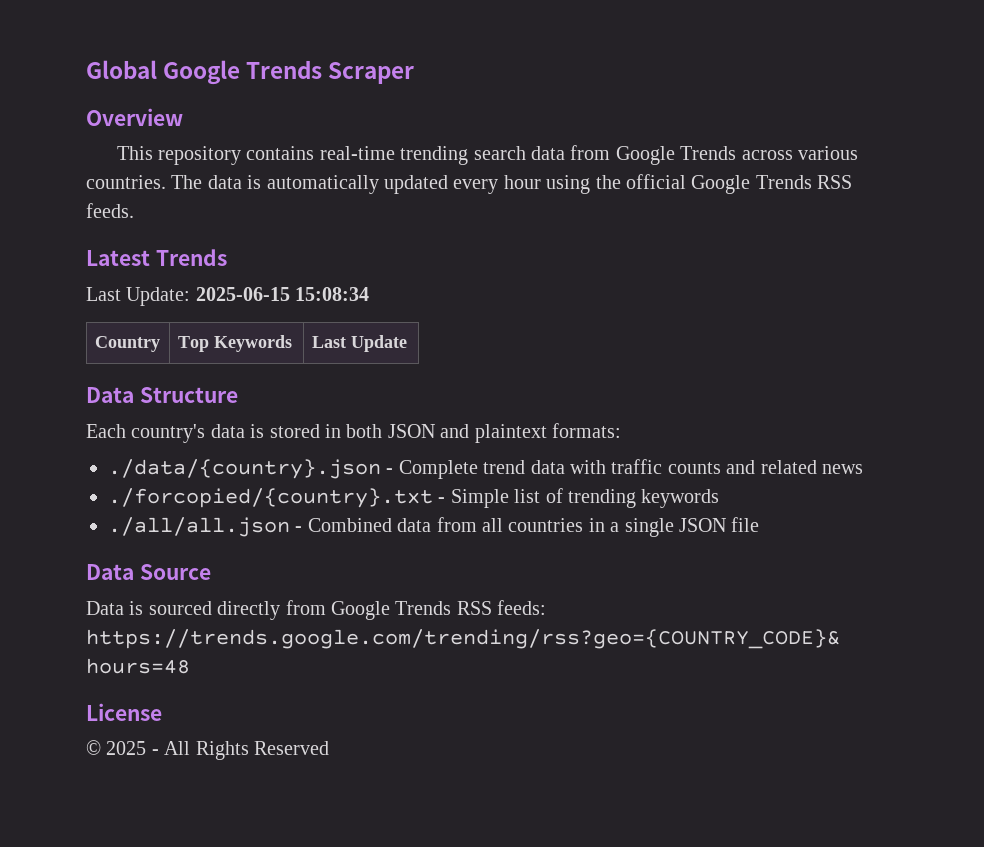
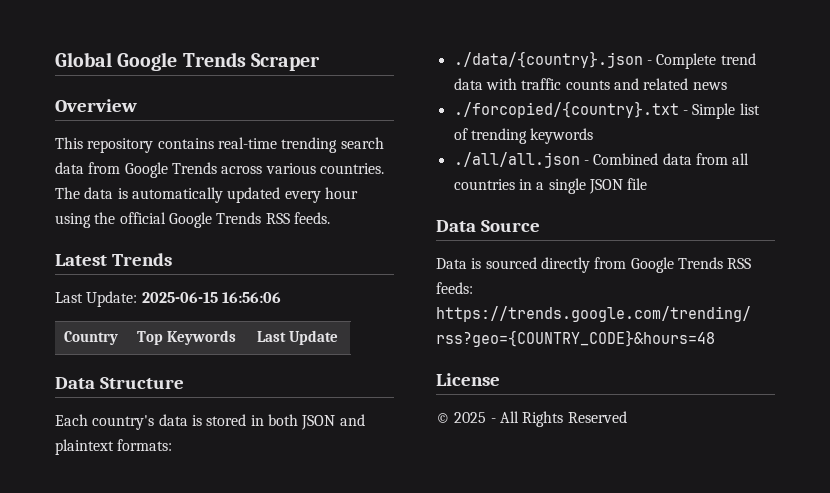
- Last Update: 2025-06-15 15:08:34
+ Last Update: 2025-06-15 16:56:06

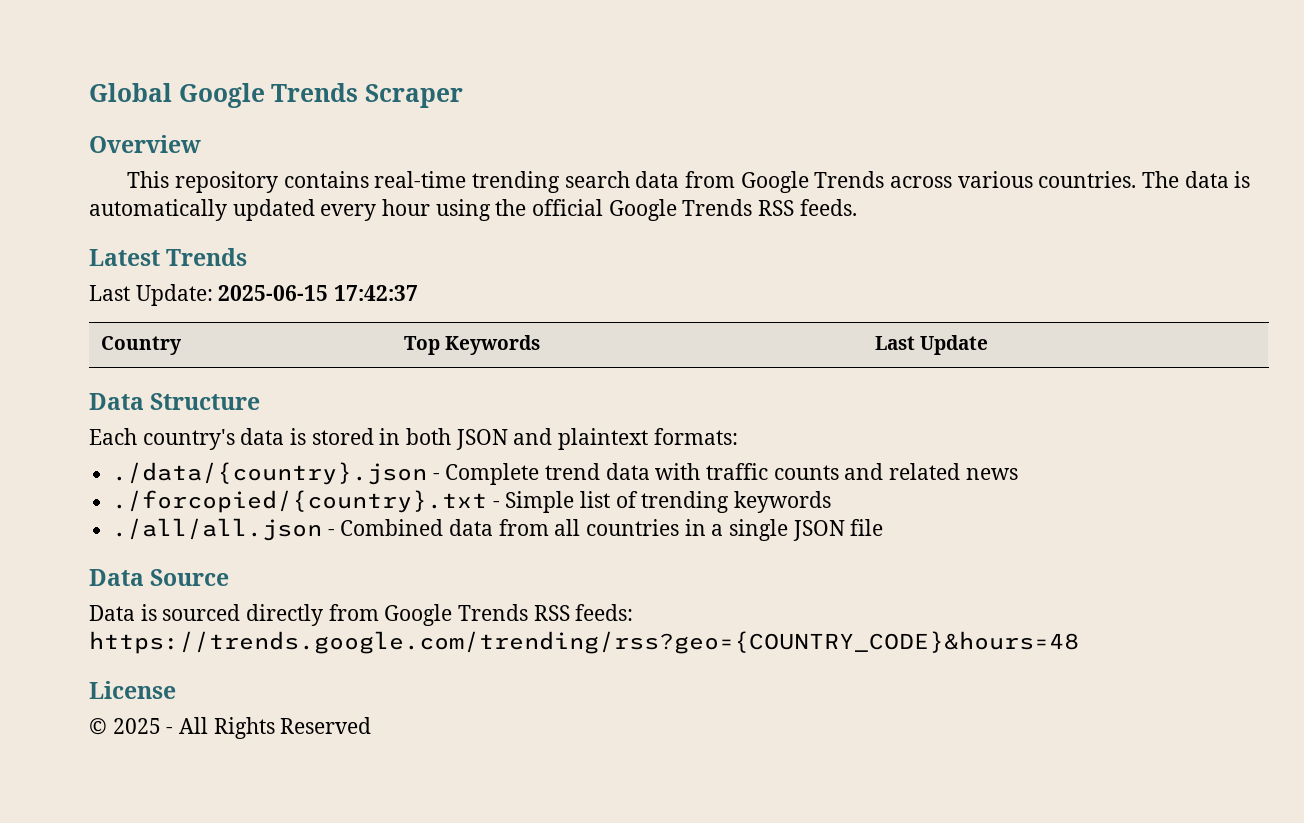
- Last Update: 2025-06-15 16:56:06
+ Last Update: 2025-06-15 17:42:37

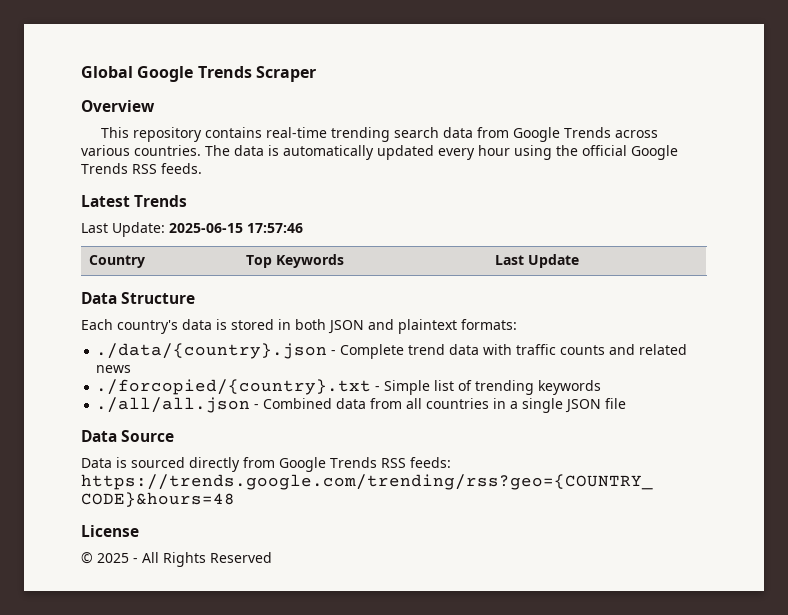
- Last Update: 2025-06-15 17:42:37
+ Last Update: 2025-06-15 17:57:46

